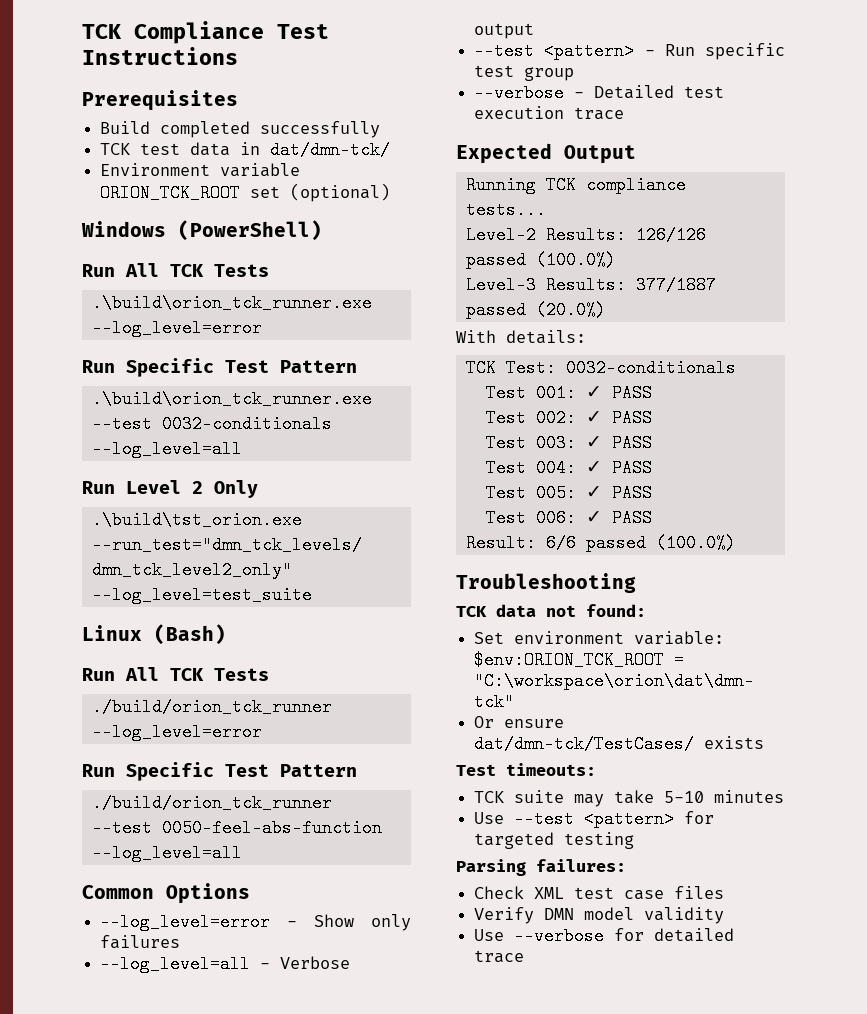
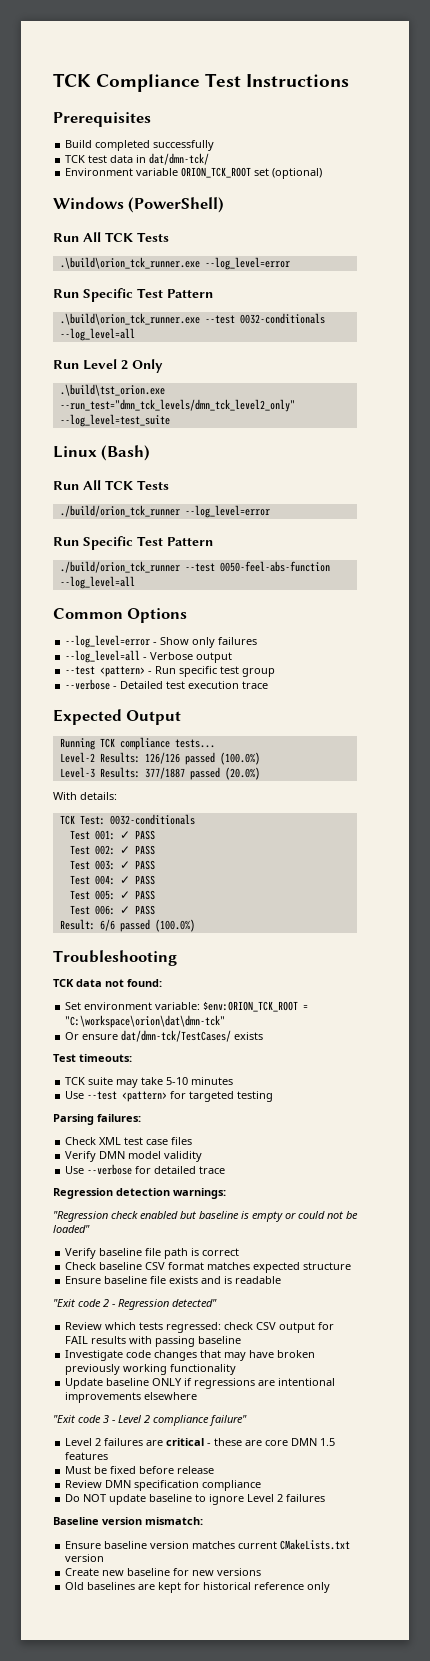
+ Regression detection warnings:
+ "Regression check enabled but baseline is empty or could not be loaded"
+ Verify baseline file path is correct
+ Check baseline CSV format matches expected structure
+ Ensure baseline file exists and is readable
+ "Exit code 2 - Regression detected"
+ Review which tests regressed: check CSV output for FAIL results with passing baseline
+ Investigate code changes that may have broken previously working functionality
+ Update baseline ONLY if regressions are intentional improvements elsewhere
+ "Exit code 3 - Level 2 compliance failure"
+ Level 2 failures are critical - these are core DMN 1.5 features
+ Must be fixed before release
+ Review DMN specification compliance
+ Do NOT update baseline to ignore Level 2 failures
+ Baseline version mismatch:
+ Ensure baseline version matches current CMakeLists.txt version
+ Create new baseline for new versions
+ Old baselines are kept for historical reference only

